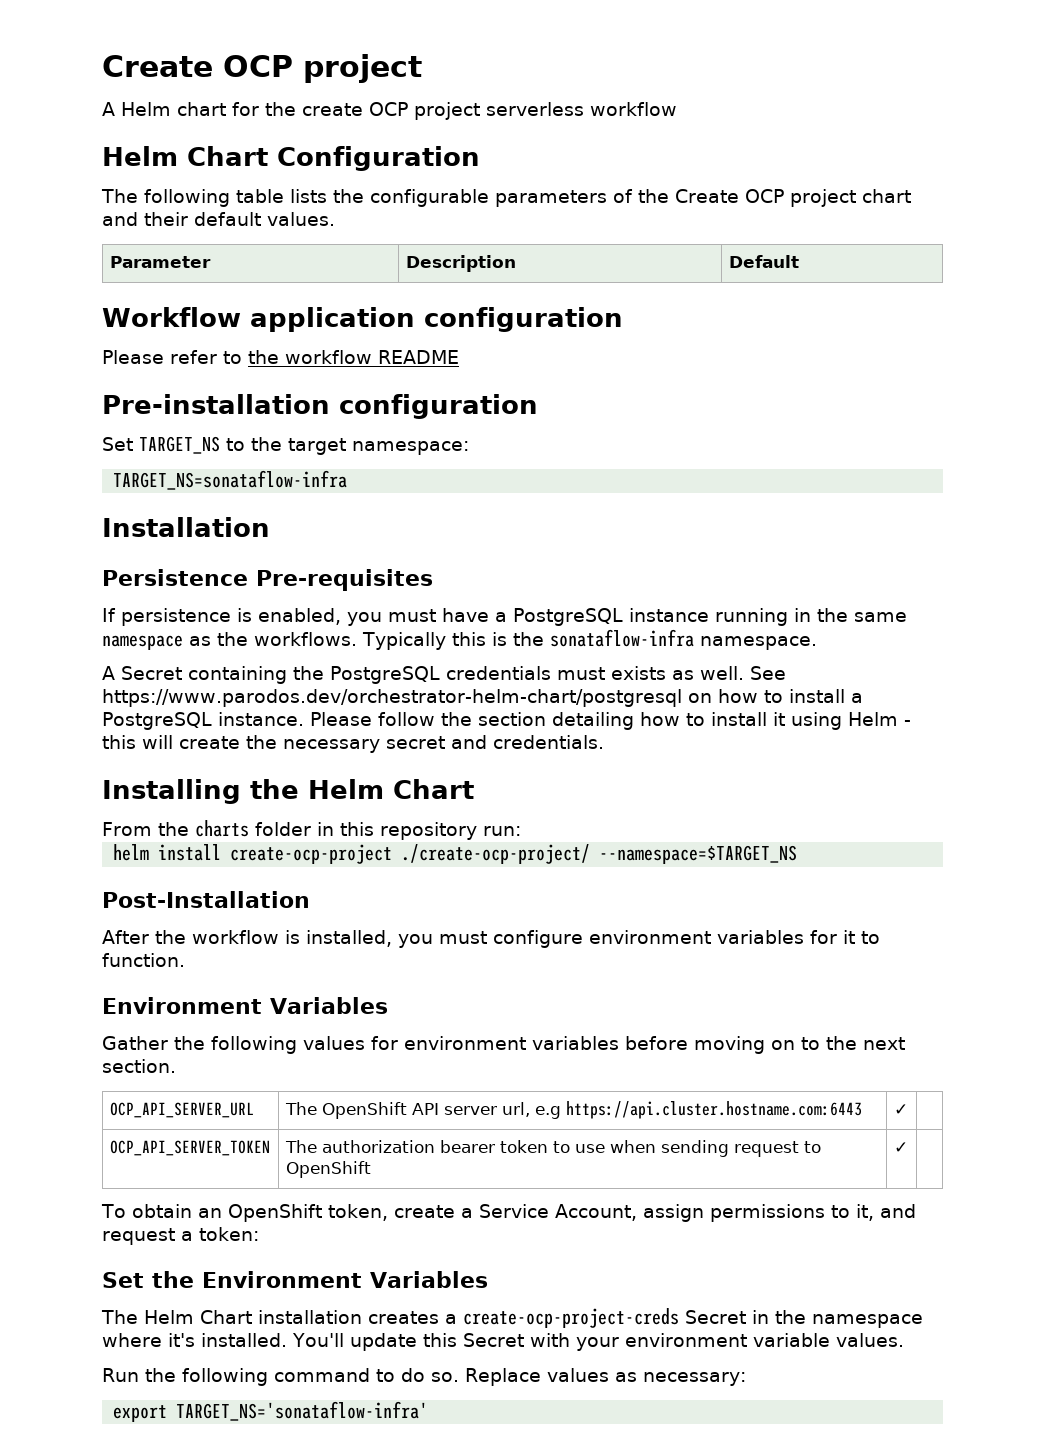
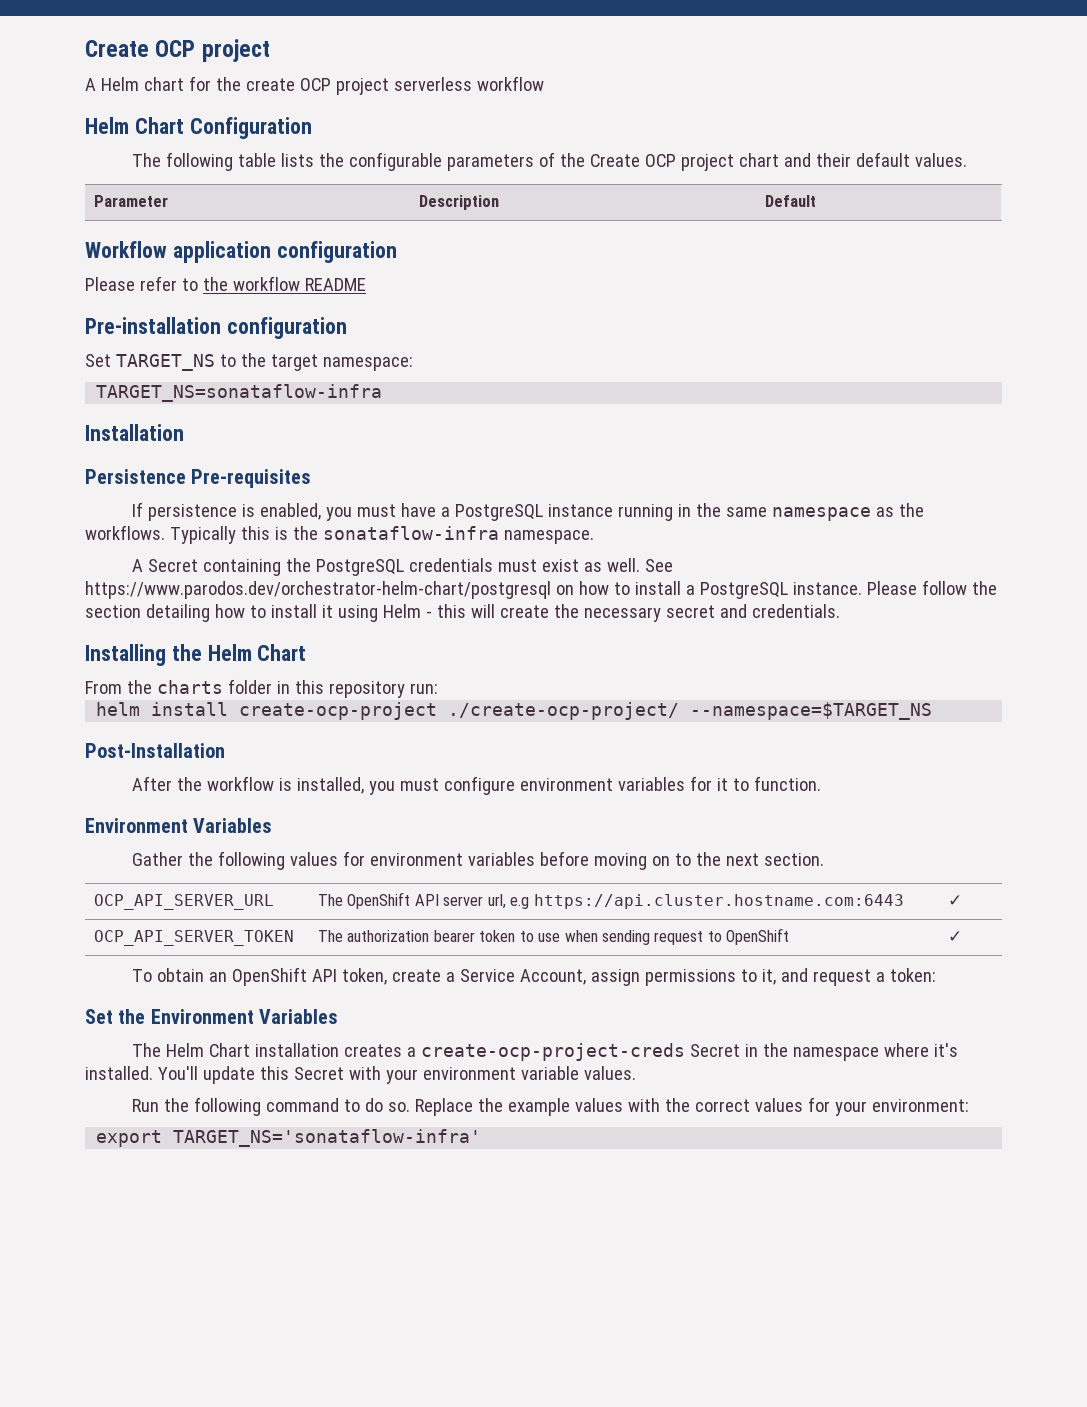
- A Secret containing the PostgreSQL credentials must exists as well.
+ A Secret containing the PostgreSQL credentials must exist as well.
- To obtain an OpenShift token, create a Service Account, assign permissions to it, and request a token:
+ To obtain an OpenShift API token, create a Service Account, assign permissions to it, and request a token:
- Replace values as necessary:
+ Replace the example values with the correct values for your environment:

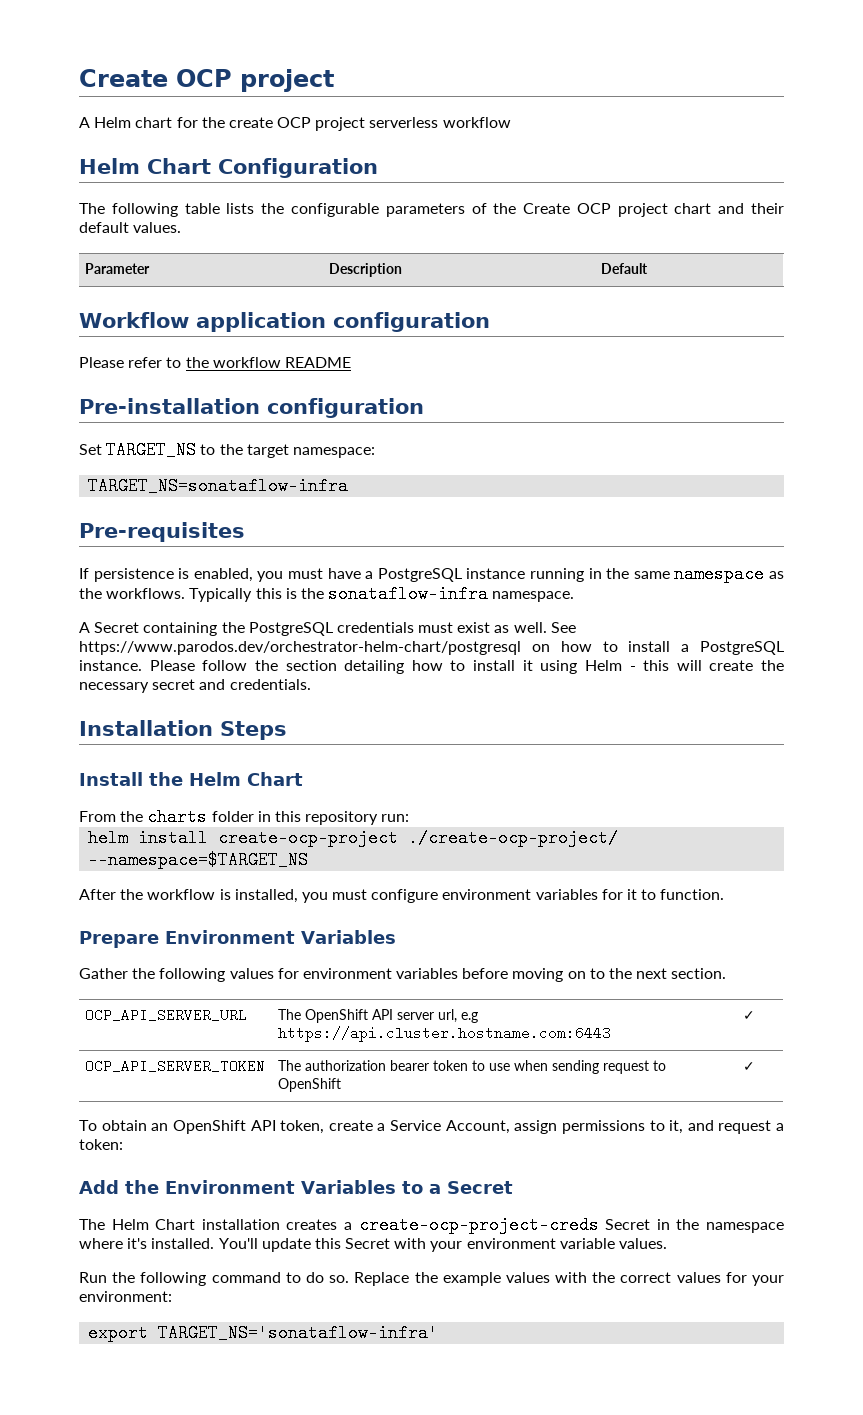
- Installation
- Persistence Pre-requisites
+ Pre-requisites
- Installing the Helm Chart
+ Installation Steps
+ Install the Helm Chart
- Post-Installation
  After the workflow is installed, you must configure environment variables for it to function.
- Environment Variables
+ Prepare Environment Variables
- Set the Environment Variables
+ Add the Environment Variables to a Secret

